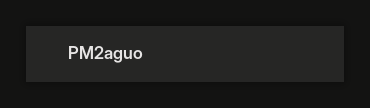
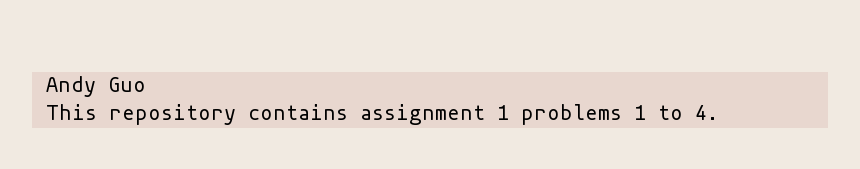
- PM2aguo
+ Andy Guo
+ This repository contains assignment 1 problems 1 to 4.

